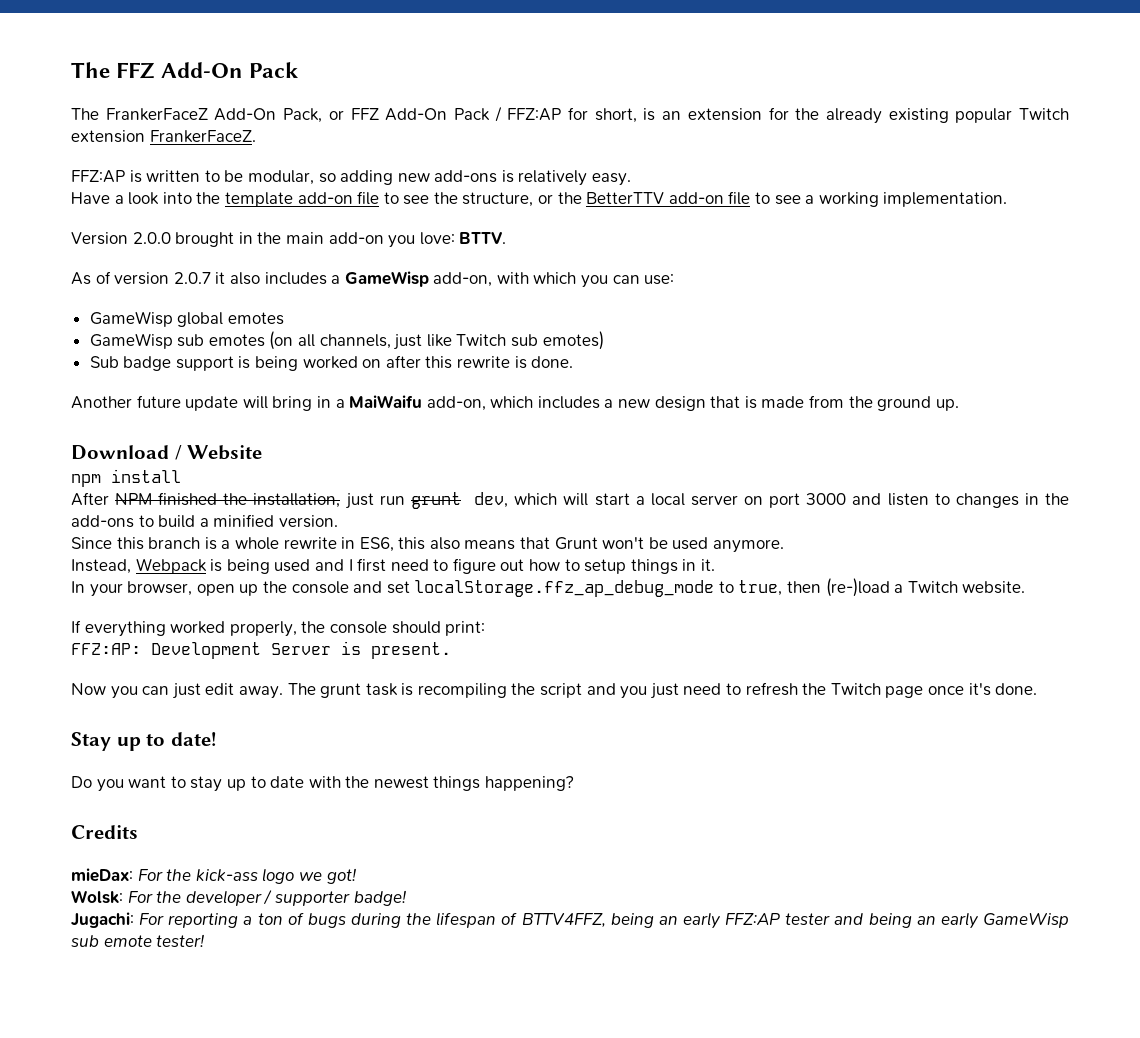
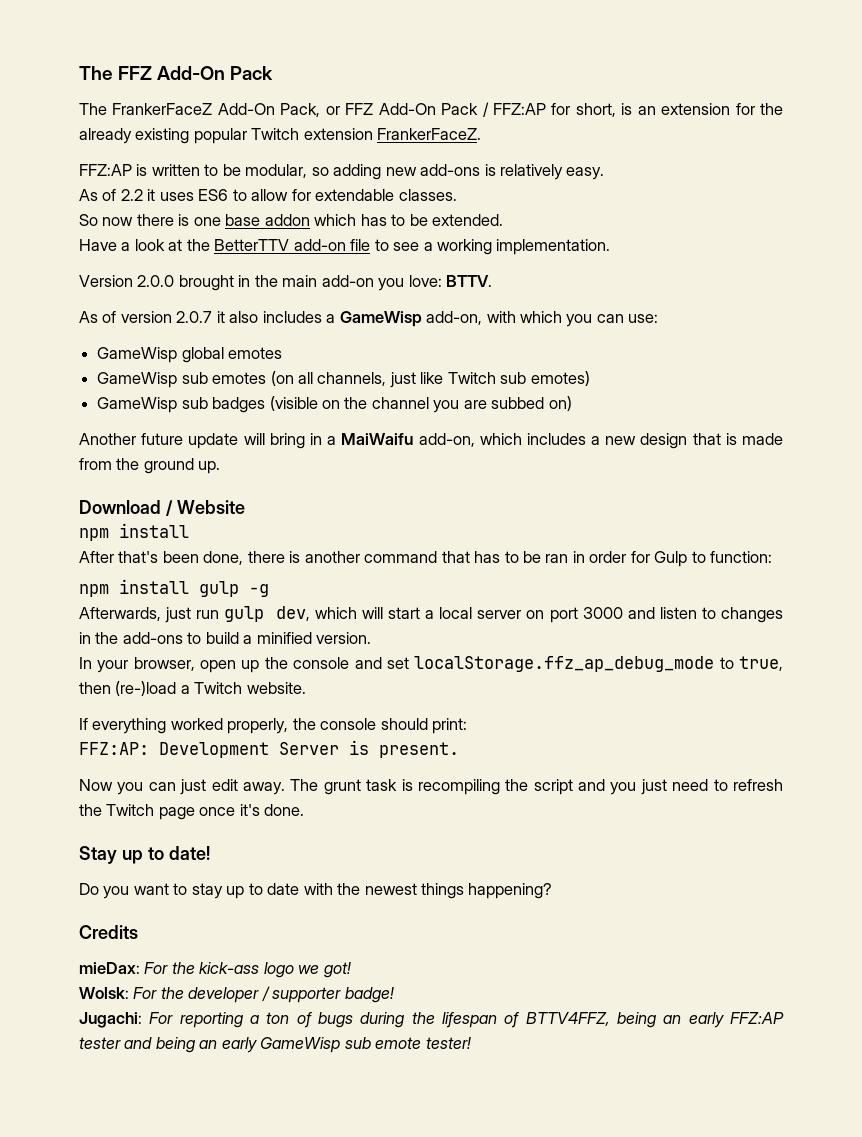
- Have a look into the template add-on file to see the structure, or the BetterTTV add-on file to see a working implementation.
+ As of 2.2 it uses ES6 to allow for extendable classes.
+ So now there is one base addon which has to be extended.
+ Have a look at the BetterTTV add-on file to see a working implementation.
- Sub badge support is being worked on after this rewrite is done.
+ GameWisp sub badges (visible on the channel you are subbed on)
- After NPM finished the installation, just run grunt dev, which will start a local server on port 3000 and listen to changes in the add-ons to build a minified version.
+ After that's been done, there is another command that has to be ran in order for Gulp to function:
+ npm install gulp -g
+ Afterwards, just run gulp dev, which will start a local server on port 3000 and listen to changes in the add-ons to build a minified version.
- Since this branch is a whole rewrite in ES6, this also means that Grunt won't be used anymore.
- Instead, Webpack is being used and I first need to figure out how to setup things in it.

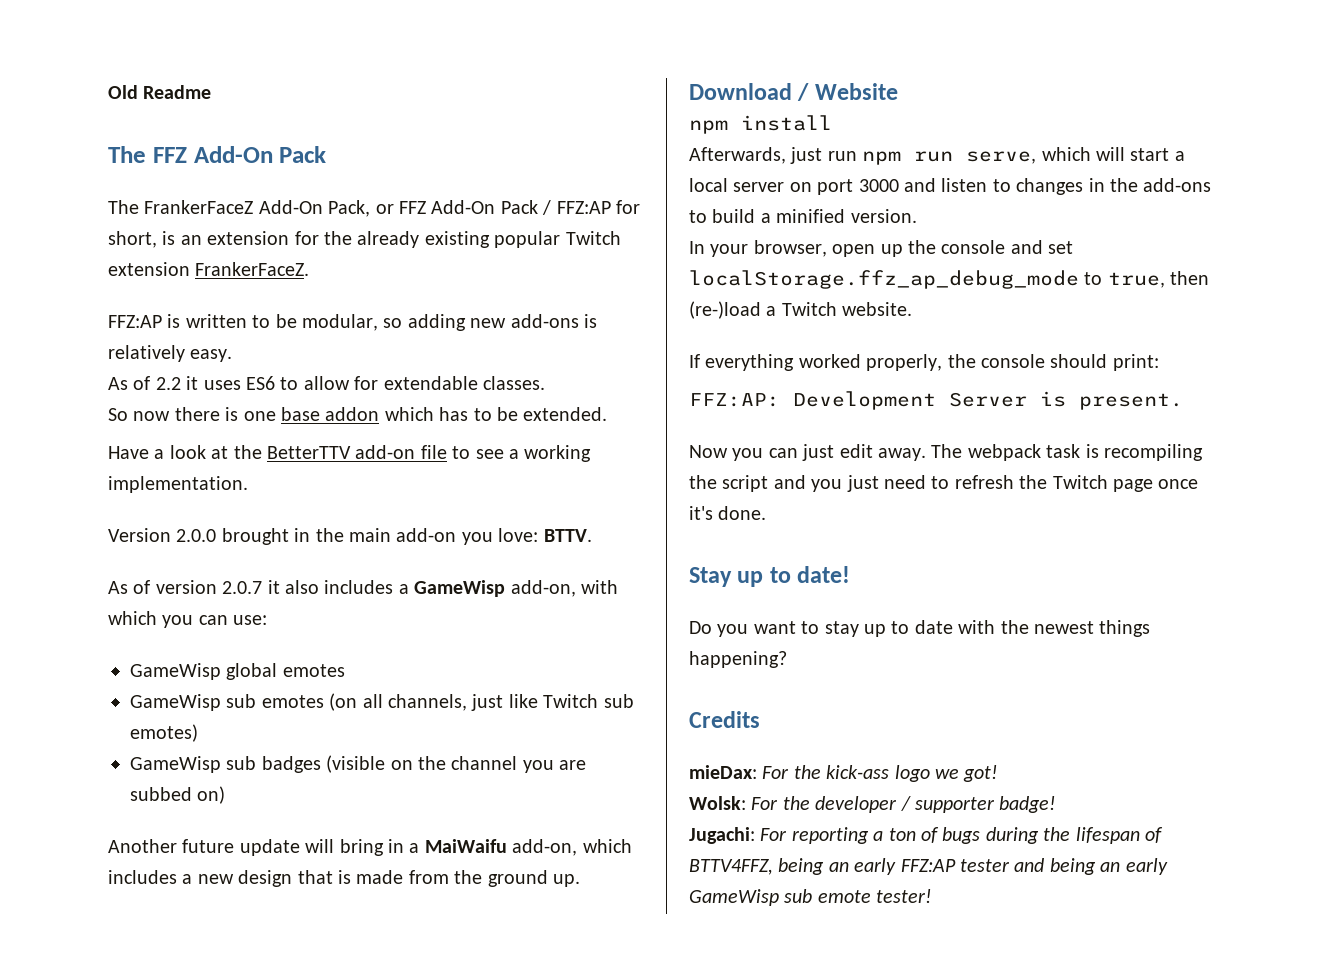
+ Old Readme
- After that's been done, there is another command that has to be ran in order for Gulp to function:
- npm install gulp -g
- Afterwards, just run gulp dev, which will start a local server on port 3000 and listen to changes in the add-ons to build a minified version.
+ Afterwards, just run npm run serve, which will start a local server on port 3000 and listen to changes in the add-ons to build a minified version.
- The grunt task is recompiling the script and you just need to refresh the Twitch page once it's done.
+ The webpack task is recompiling the script and you just need to refresh the Twitch page once it's done.

